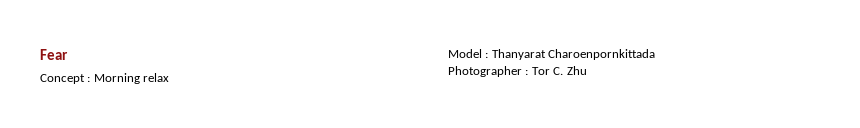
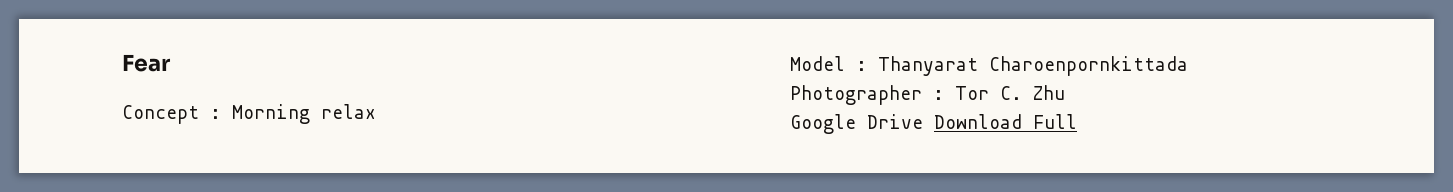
+ Google Drive Download Full

